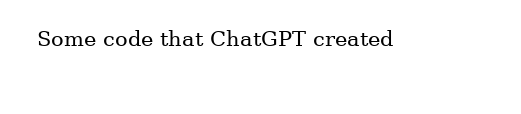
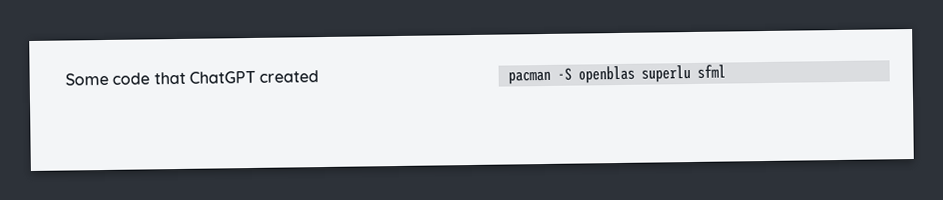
+ pacman -S openblas superlu sfml

